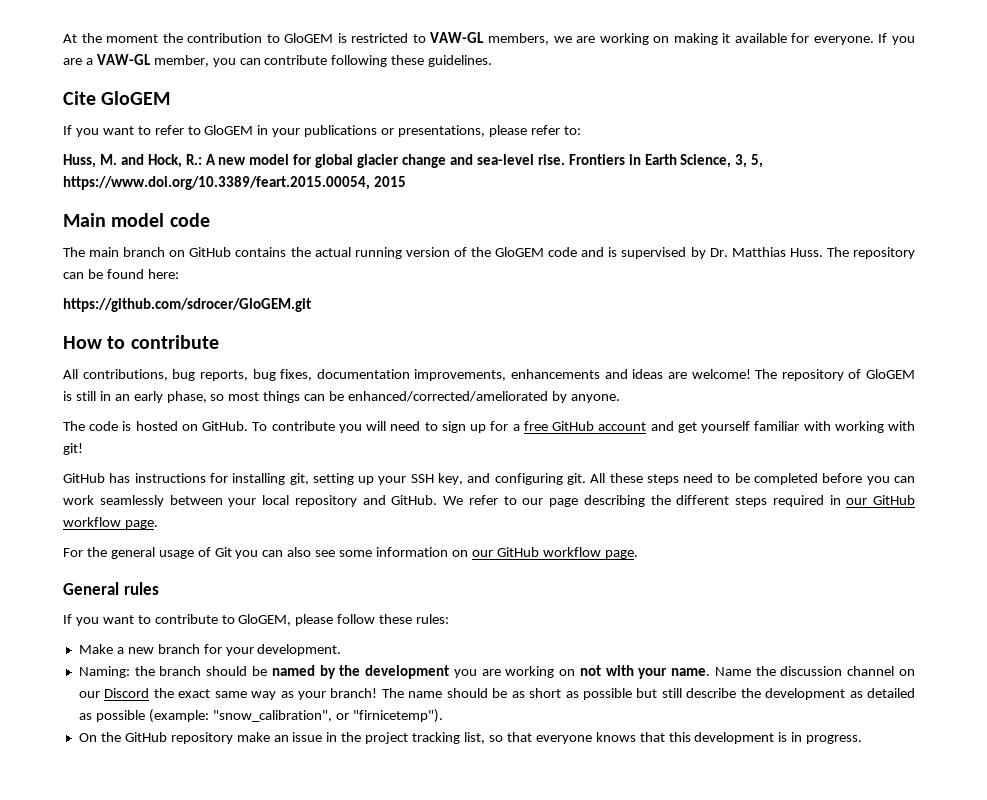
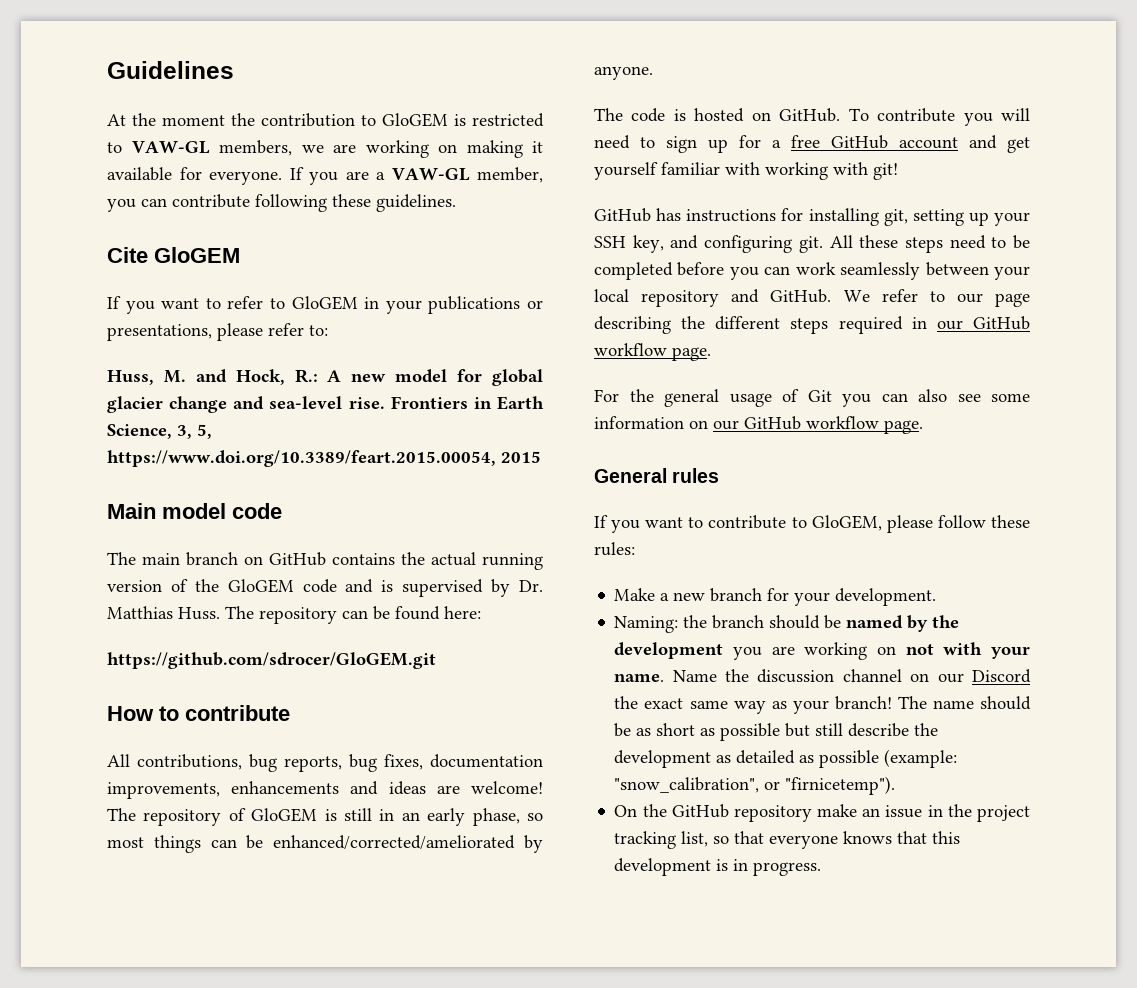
+ Guidelines

